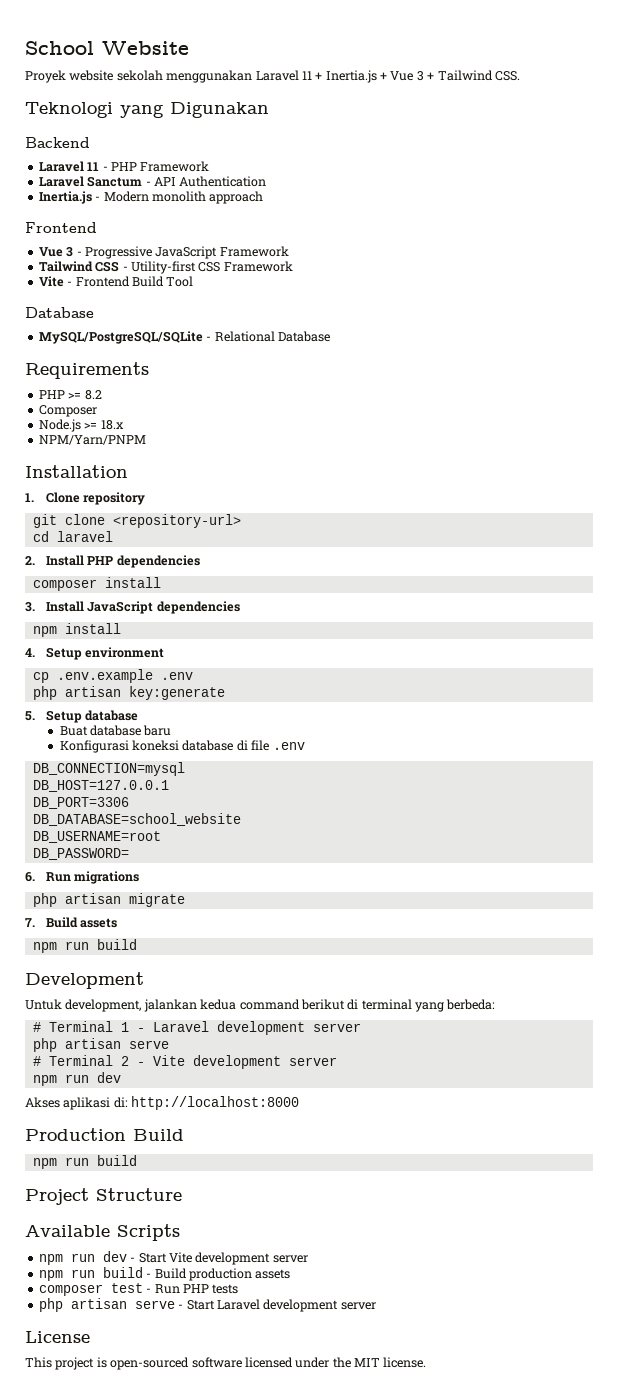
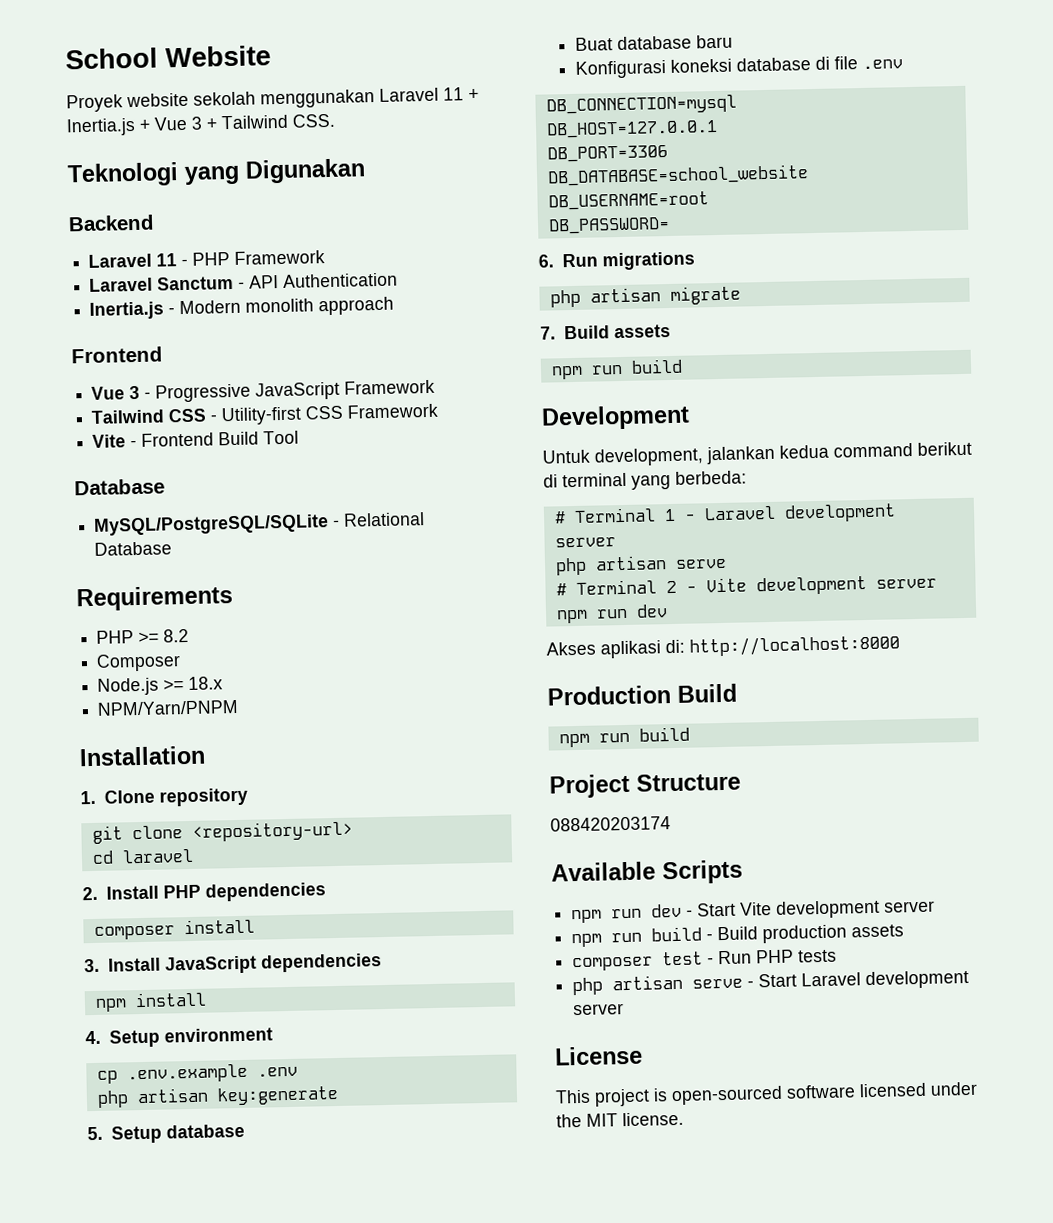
+ 088420203174

